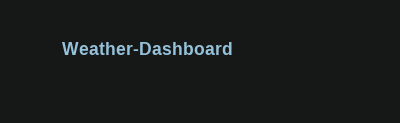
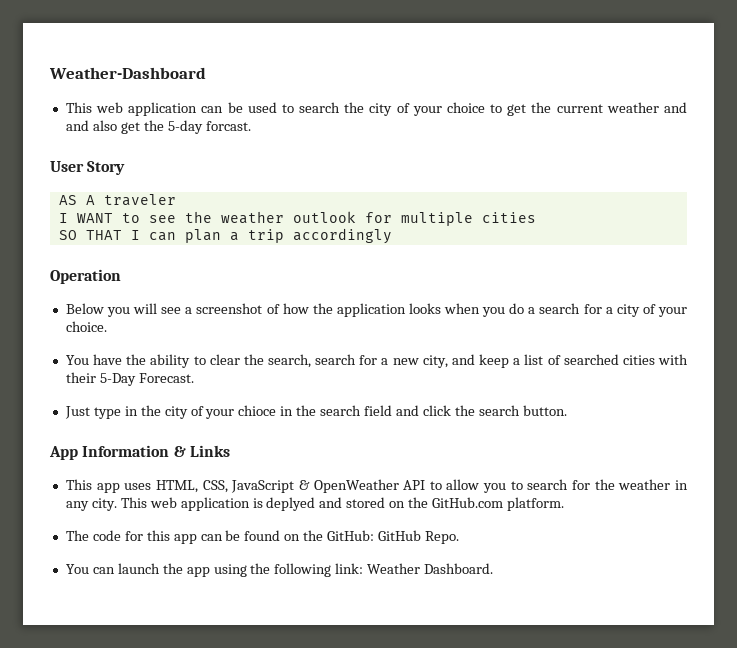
+ This web application can be used to search the city of your choice to get the current weather and and also get the 5-day forcast.
+ User Story
+ AS A traveler
+ I WANT to see the weather outlook for multiple cities
+ SO THAT I can plan a trip accordingly
+ Operation
+ Below you will see a screenshot of how the application looks when you do a search for a city of your choice.
+ You have the ability to clear the search, search for a new city, and keep a list of searched cities with their 5-Day Forecast.
+ Just type in the city of your chioce in the search field and click the search button.
+ App Information & Links
+ This app uses HTML, CSS, JavaScript & OpenWeather API to allow you to search for the weather in any city. This web application is deplyed and stored on the GitHub.com platform.
+ The code for this app can be found on the GitHub: GitHub Repo.
+ You can launch the app using the following link: Weather Dashboard.

